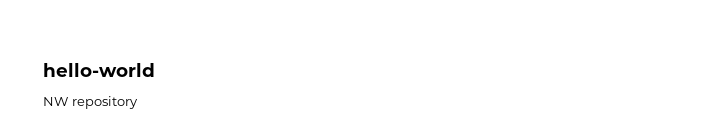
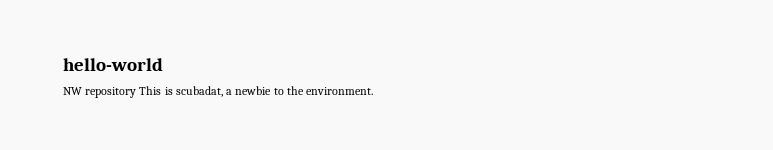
- NW repository
+ NW repository This is scubadat, a newbie to the environment.

